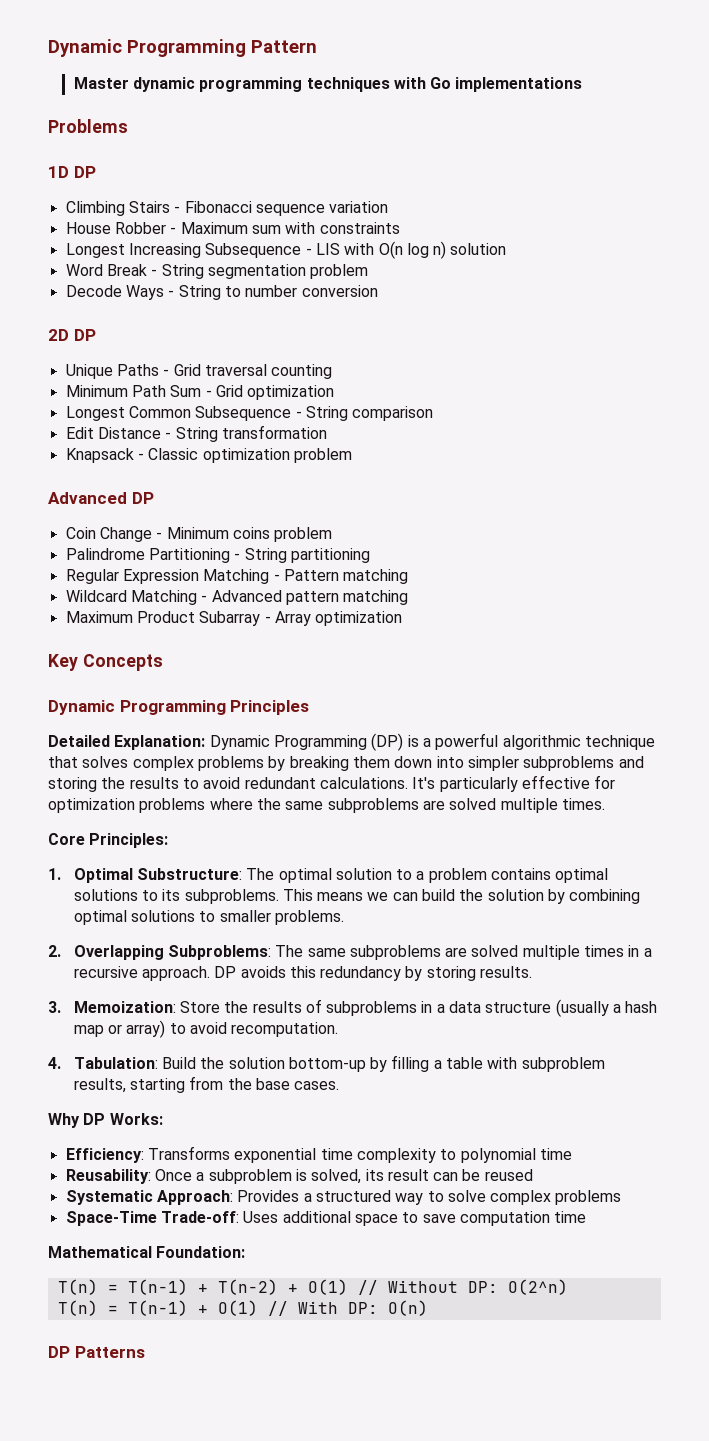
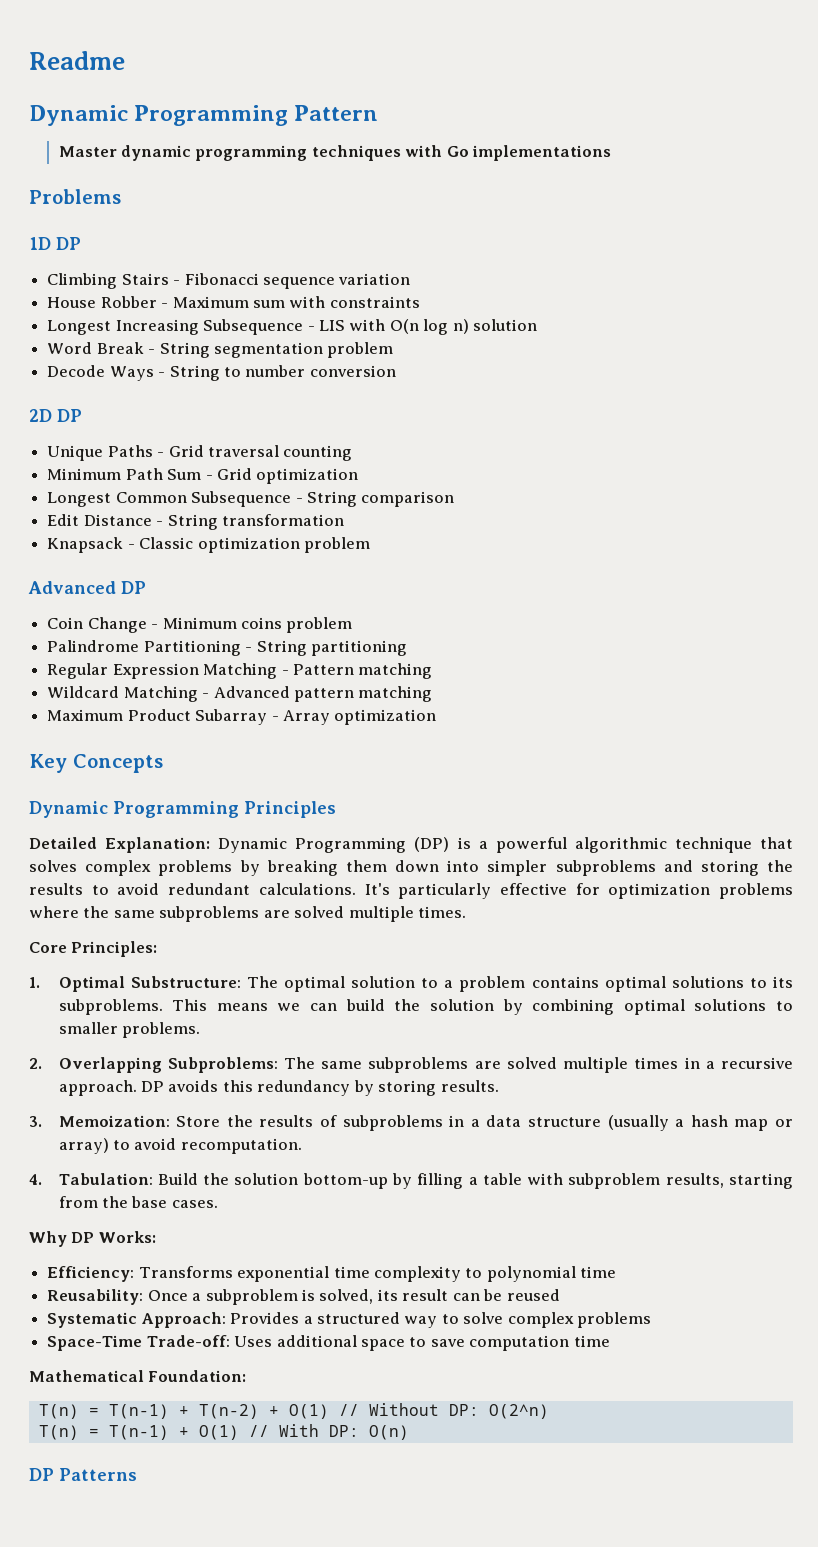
+ Readme

